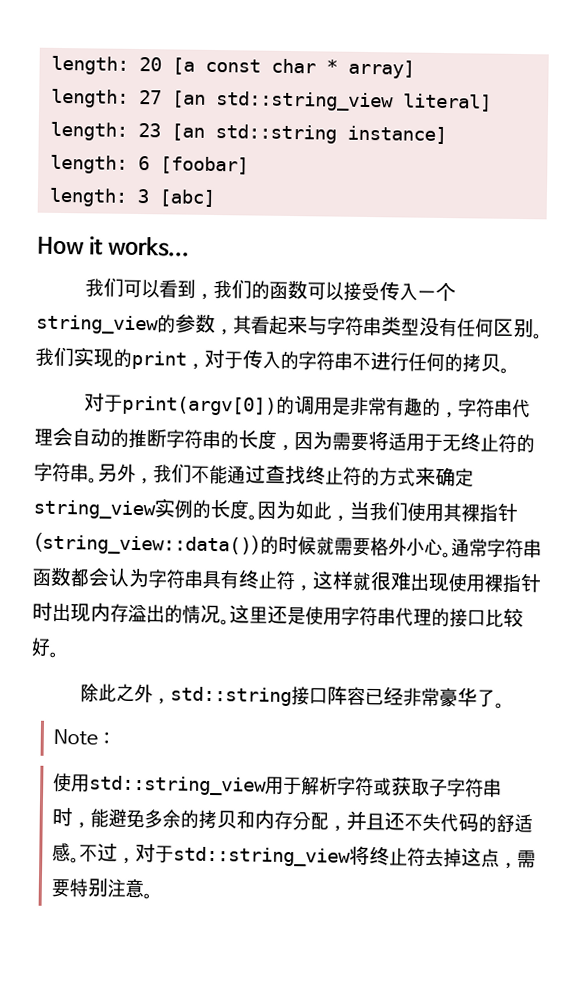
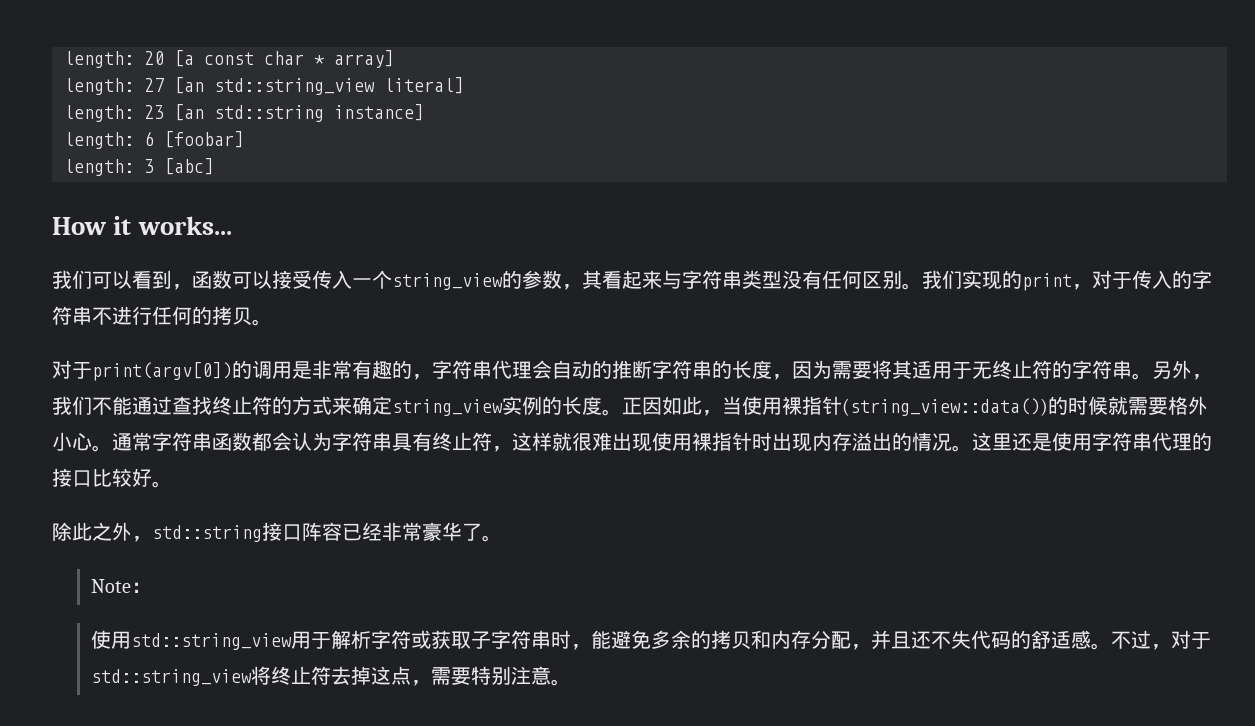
- 我们可以看到，我们的函数可以接受传入一个string_view的参数，其看起来与字符串类型没有任何区别。
+ 我们可以看到，函数可以接受传入一个string_view的参数，其看起来与字符串类型没有任何区别。
- 对于print(argv[0])的调用是非常有趣的，字符串代理会自动的推断字符串的长度，因为需要将适用于无终止符的字符串。
+ 对于print(argv[0])的调用是非常有趣的，字符串代理会自动的推断字符串的长度，因为需要将其适用于无终止符的字符串。
- 因为如此，当我们使用其裸指针(string_view::data())的时候就需要格外小心。
+ 正因如此，当使用裸指针(string_view::data())的时候就需要格外小心。

